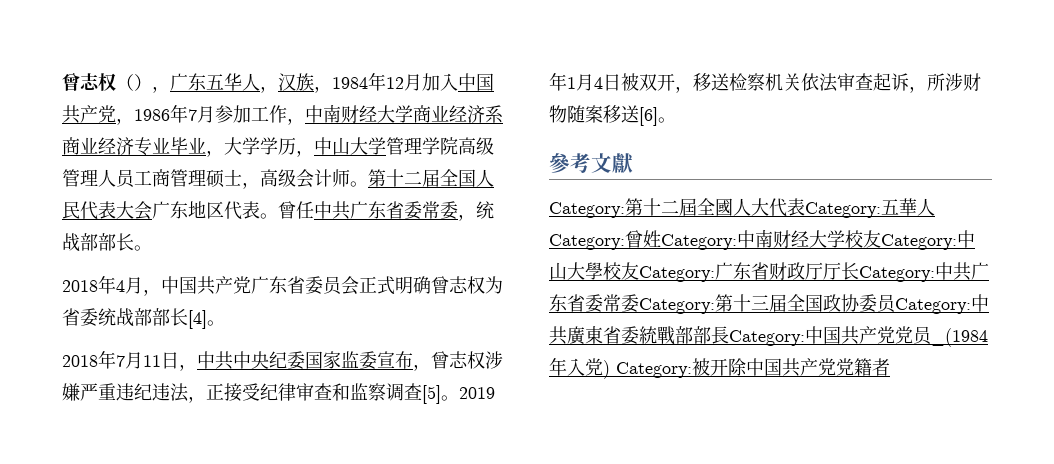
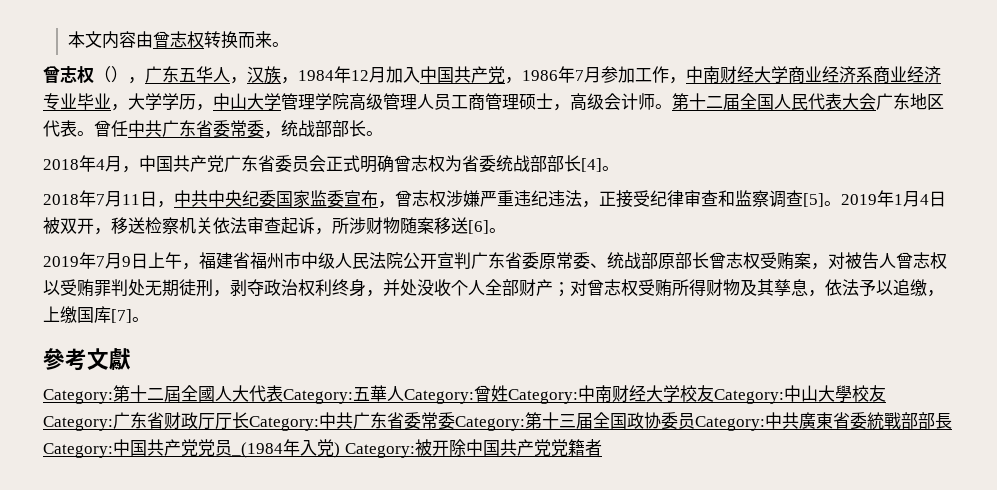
+ 本文内容由曾志权转换而来。
+ 2019年7月9日上午，福建省福州市中级人民法院公开宣判广东省委原常委、统战部原部长曾志权受贿案，对被告人曾志权以受贿罪判处无期徒刑，剥夺政治权利终身，并处没收个人全部财产；对曾志权受贿所得财物及其孳息，依法予以追缴，上缴国库[7]。

